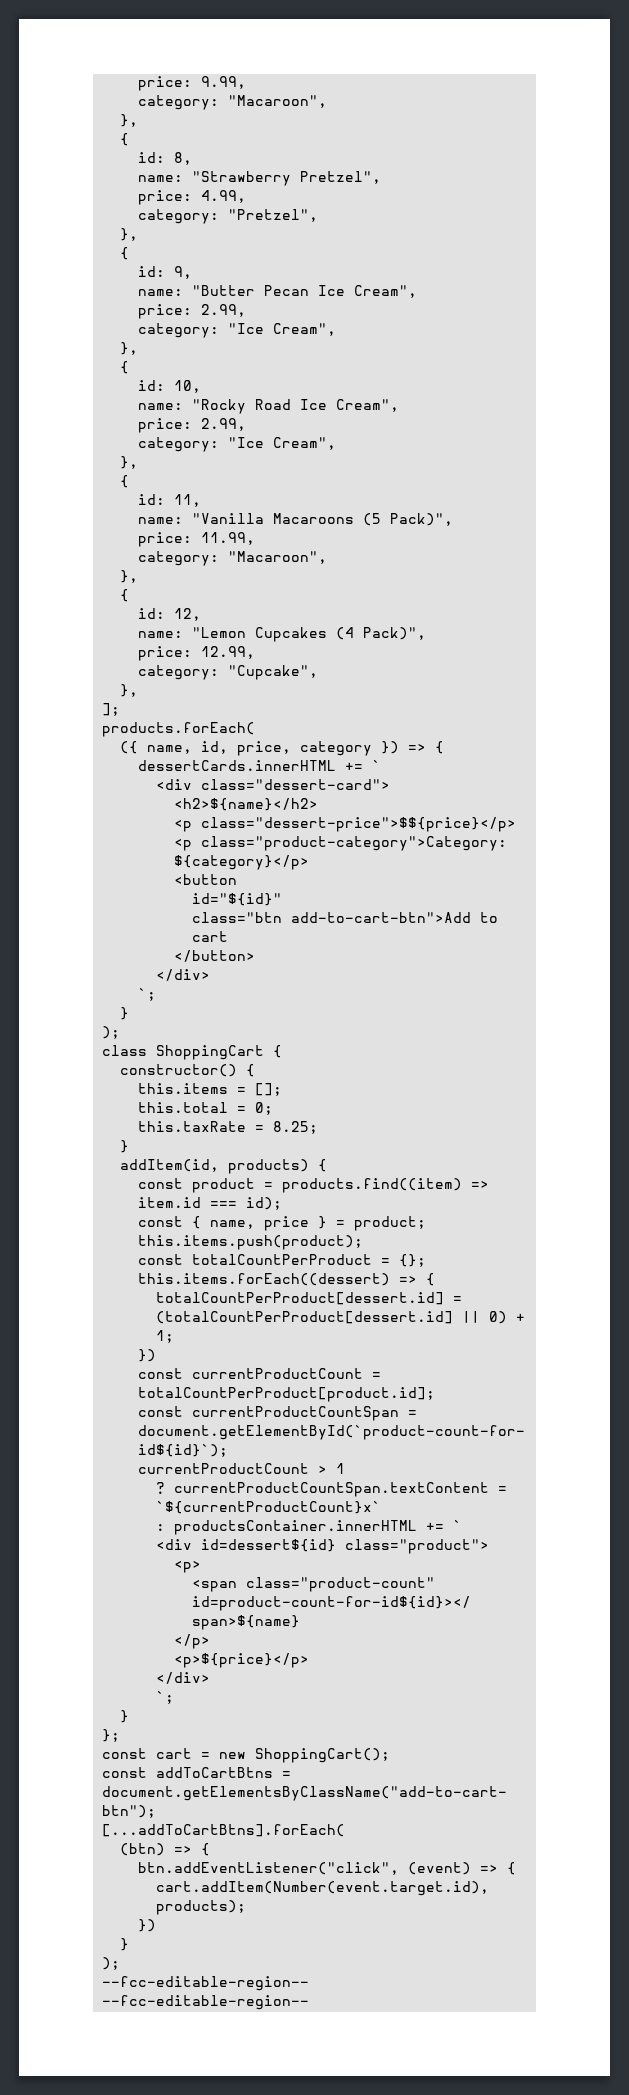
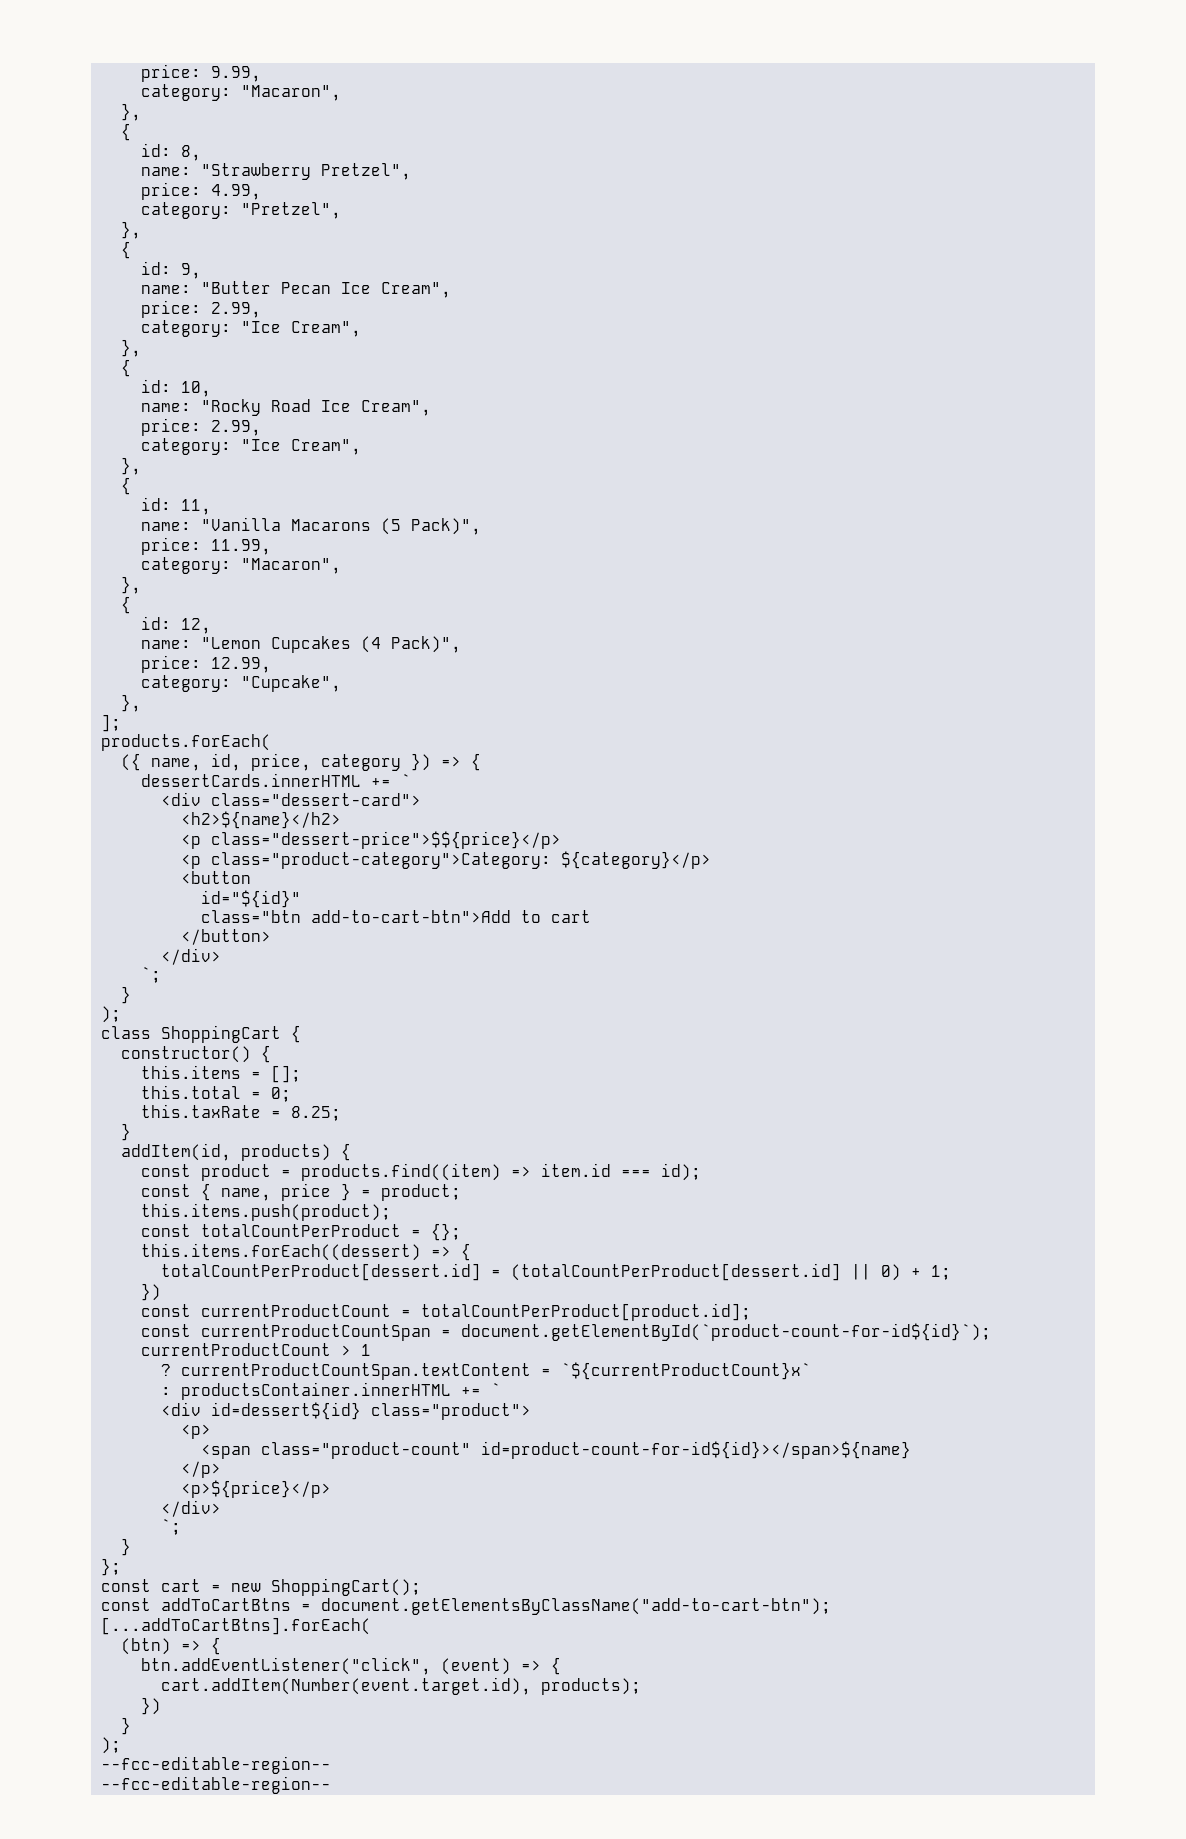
  price: 9.99,
- category: "Macaroon",
+ category: "Macaron",
- name: "Vanilla Macaroons (5 Pack)",
+ name: "Vanilla Macarons (5 Pack)",
  price: 11.99,
- category: "Macaroon",
+ category: "Macaron",

